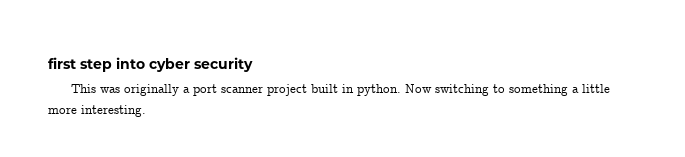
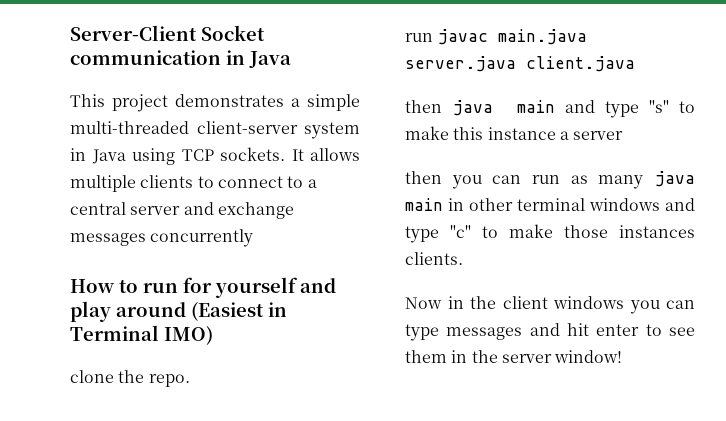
- first step into cyber security
- This was originally a port scanner project built in python. Now switching to something a little more interesting.
+ Server-Client Socket communication in Java
+ This project demonstrates a simple multi-threaded client-server system in Java using TCP sockets. It allows multiple clients to connect to a central server and exchange messages concurrently
+ How to run for yourself and play around (Easiest in Terminal IMO)
+ clone the repo.
+ run javac main.java server.java client.java
+ then java main and type "s" to make this instance a server
+ then you can run as many java main in other terminal windows and type "c" to make those instances clients.
+ Now in the client windows you can type messages and hit enter to see them in the server window!

